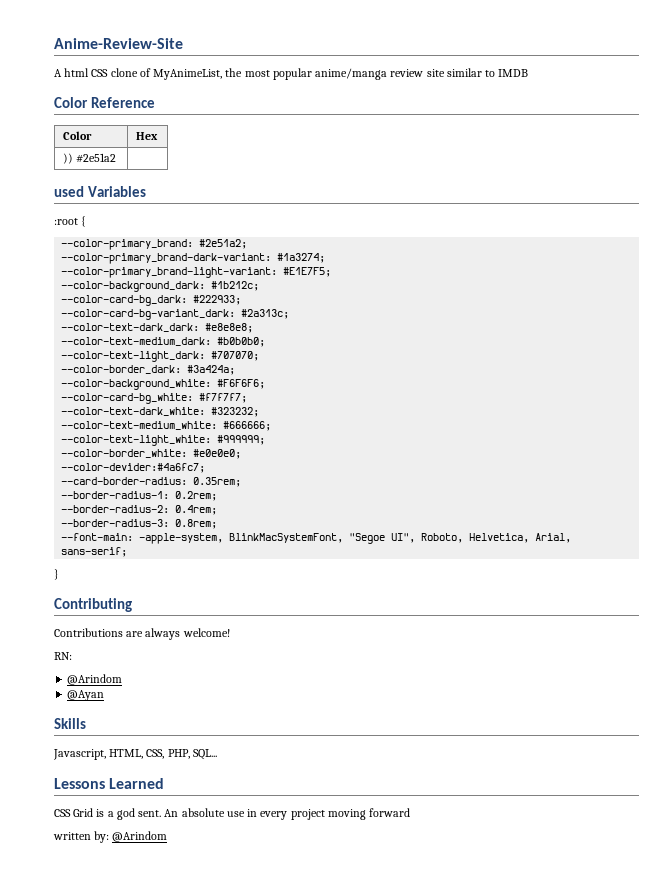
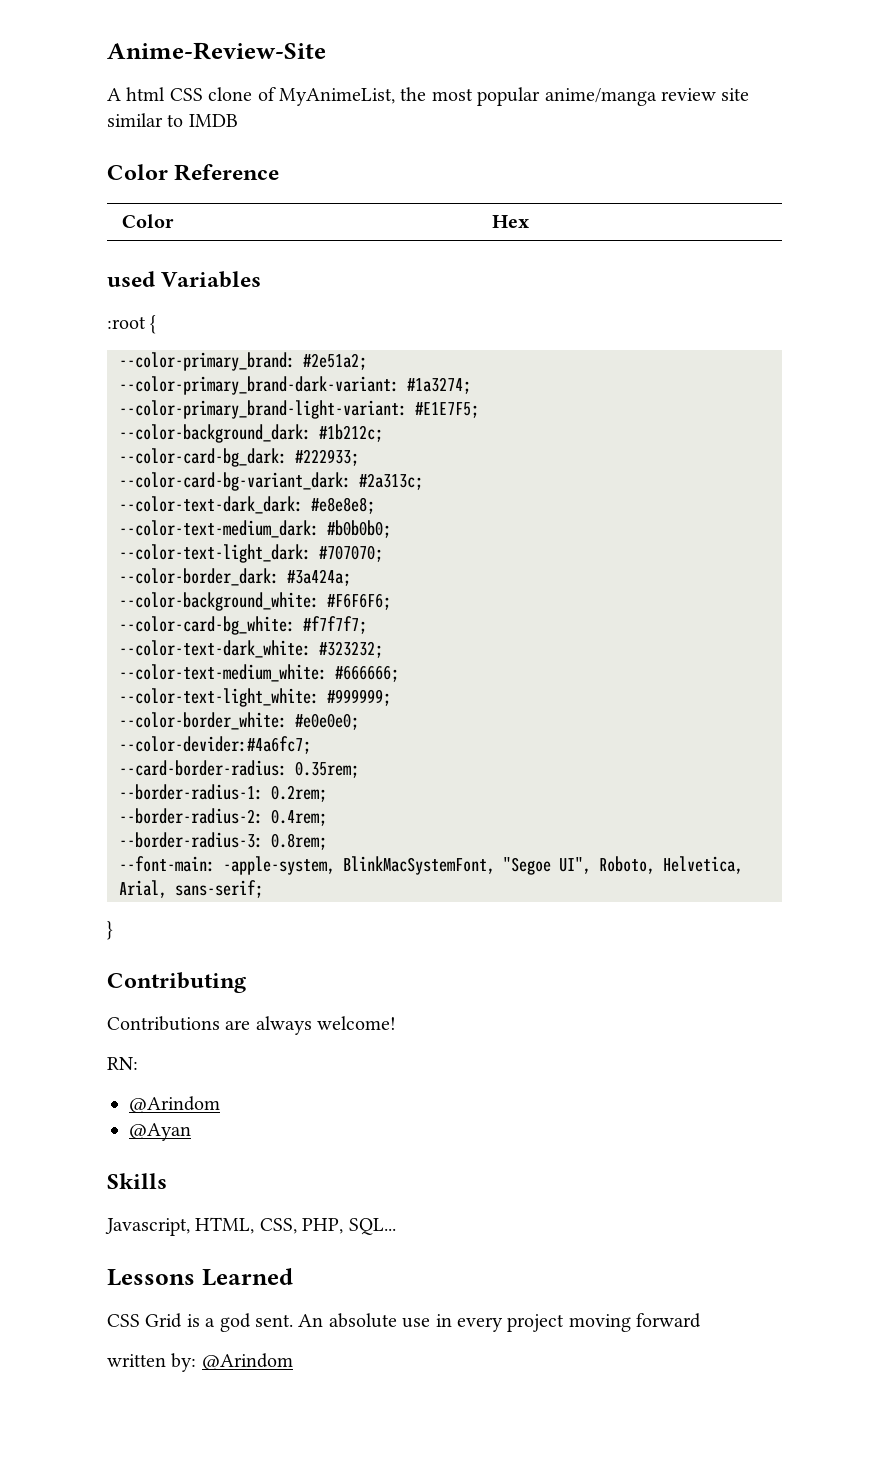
- )) #2e51a2 |

